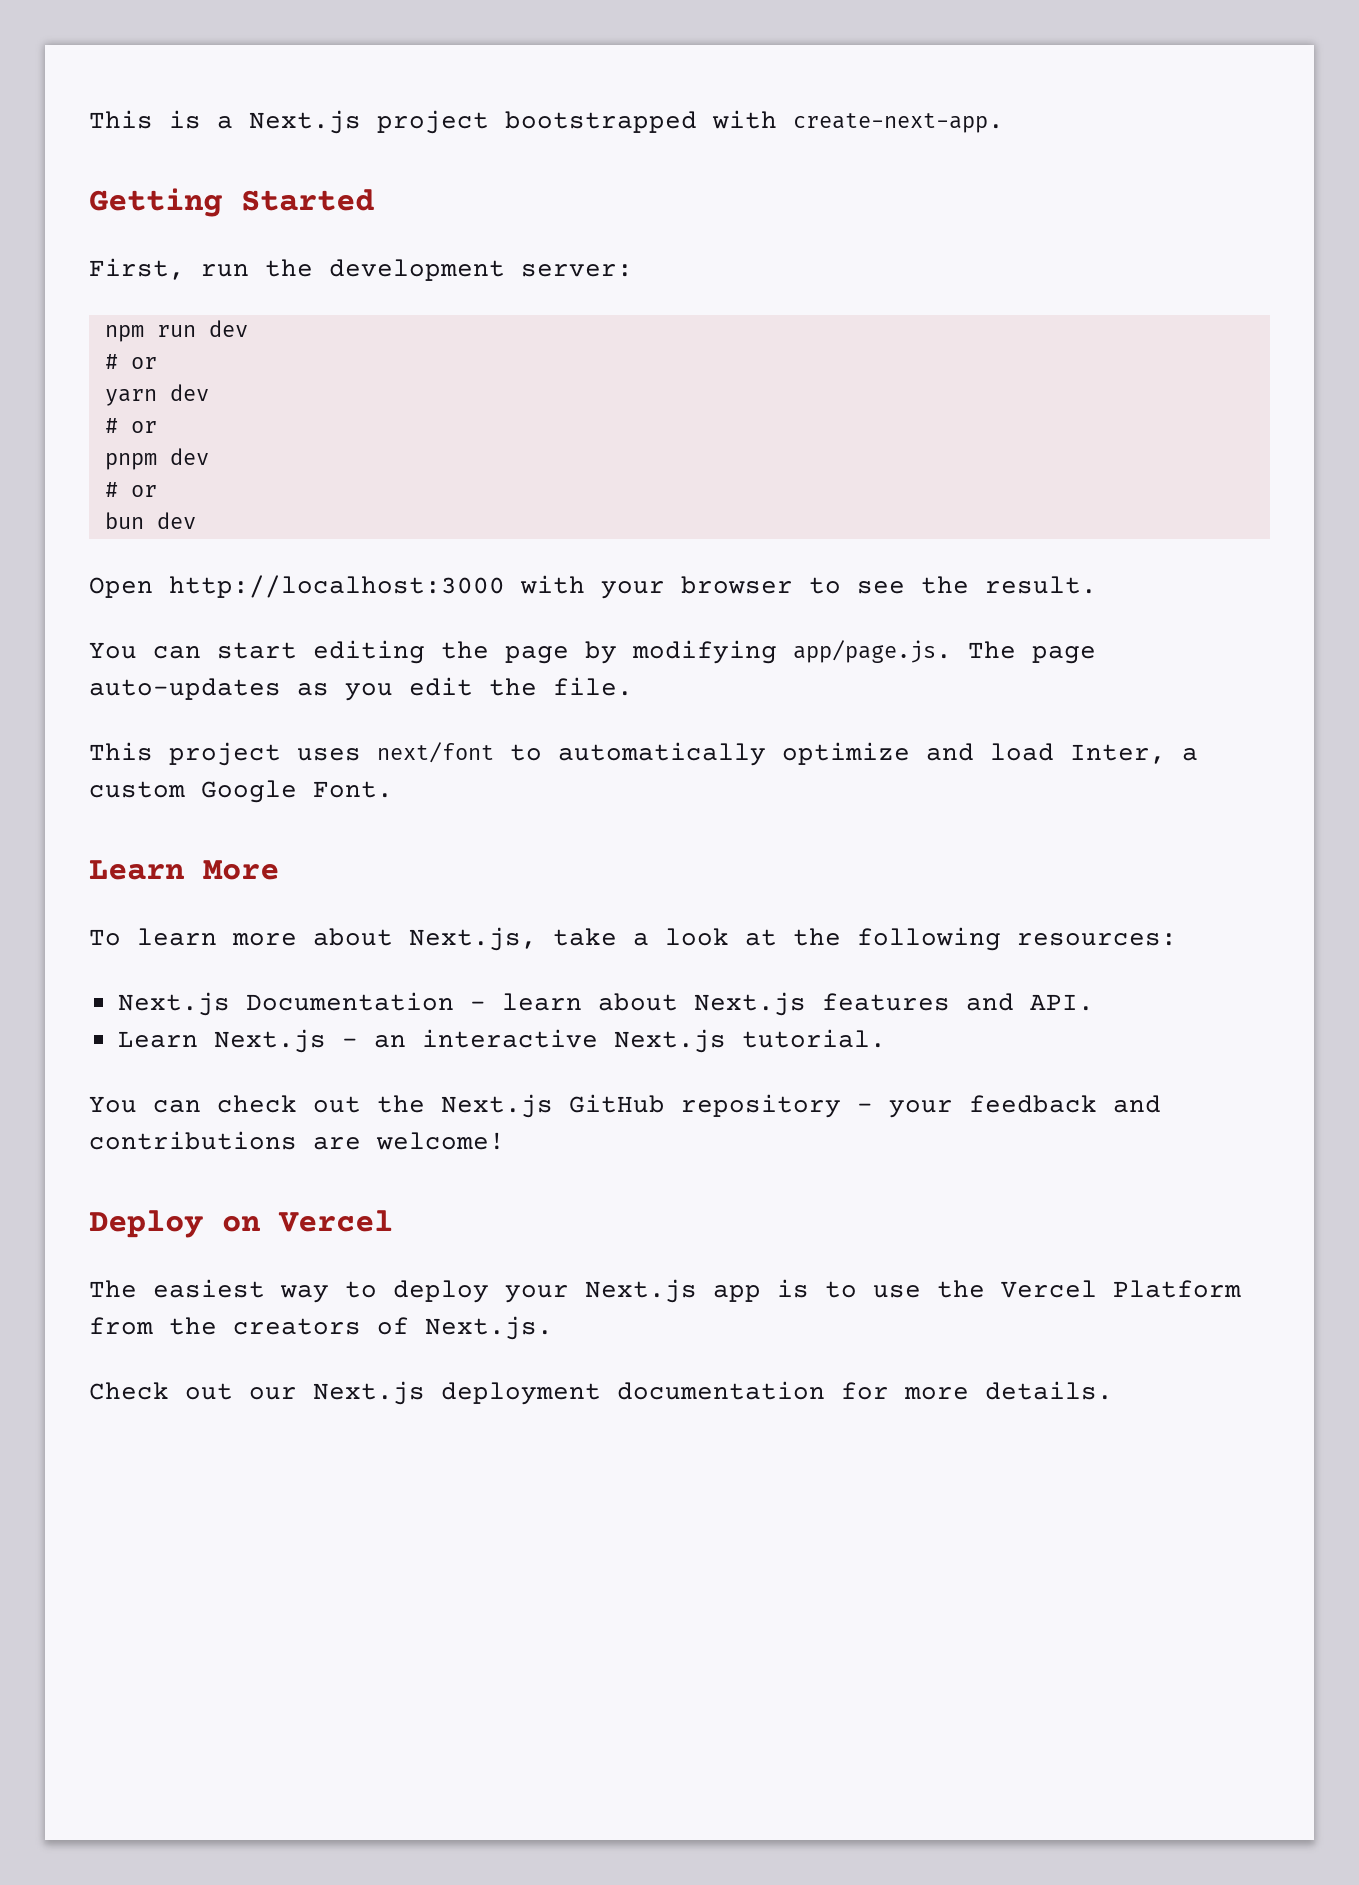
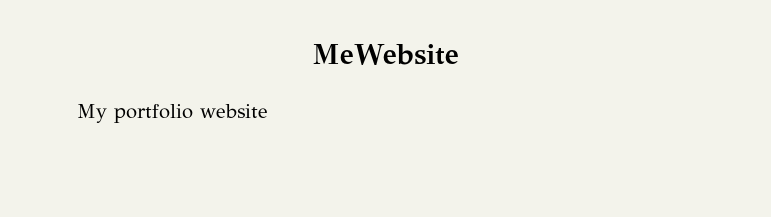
- This is a Next.js project bootstrapped with create-next-app.
- Getting Started
- First, run the development server:
- npm run dev
- # or
- yarn dev
- # or
- pnpm dev
- # or
- bun dev
- Open http://localhost:3000 with your browser to see the result.
- You can start editing the page by modifying app/page.js. The page auto-updates as you edit the file.
- This project uses next/font to automatically optimize and load Inter, a custom Google Font.
- Learn More
- To learn more about Next.js, take a look at the following resources:
- Next.js Documentation - learn about Next.js features and API.
- Learn Next.js - an interactive Next.js tutorial.
- You can check out the Next.js GitHub repository - your feedback and contributions are welcome!
- Deploy on Vercel
- The easiest way to deploy your Next.js app is to use the Vercel Platform from the creators of Next.js.
- Check out our Next.js deployment documentation for more details.
+ MeWebsite
+ My portfolio website

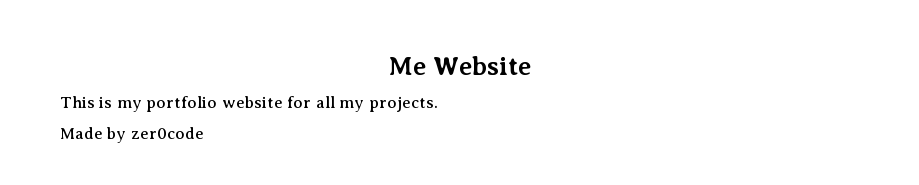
- MeWebsite
- My portfolio website
+ Me Website
+ This is my portfolio website for all my projects.
+ Made by zer0code

